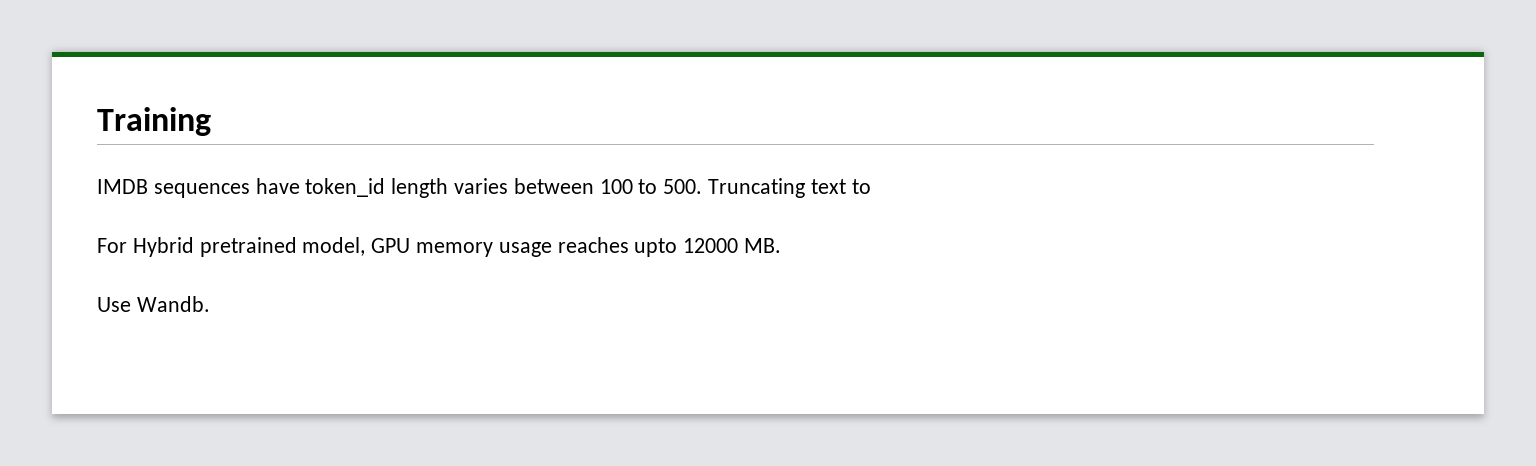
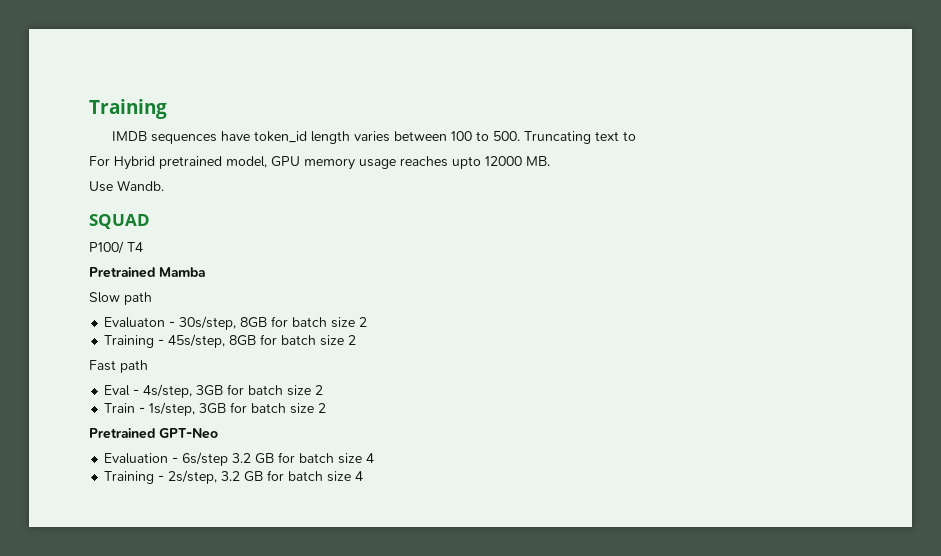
+ SQUAD
+ P100/ T4
+ Pretrained Mamba
+ Slow path
+ Evaluaton - 30s/step, 8GB for batch size 2
+ Training - 45s/step, 8GB for batch size 2
+ Fast path
+ Eval - 4s/step, 3GB for batch size 2
+ Train - 1s/step, 3GB for batch size 2
+ Pretrained GPT-Neo
+ Evaluation - 6s/step 3.2 GB for batch size 4
+ Training - 2s/step, 3.2 GB for batch size 4

